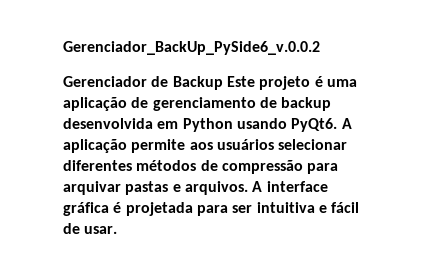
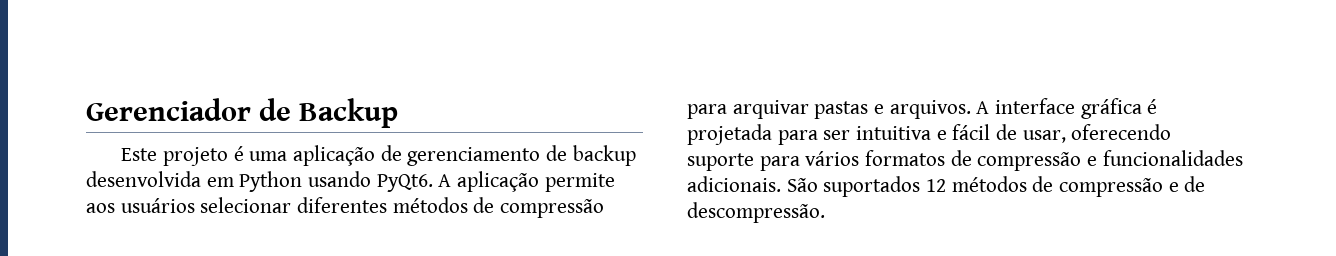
- Gerenciador_BackUp_PySide6_v.0.0.2
- Gerenciador de Backup Este projeto é uma aplicação de gerenciamento de backup desenvolvida em Python usando PyQt6.
+ Gerenciador de Backup
+ Este projeto é uma aplicação de gerenciamento de backup desenvolvida em Python usando PyQt6.
- A interface gráfica é projetada para ser intuitiva e fácil de usar.
+ A interface gráfica é projetada para ser intuitiva e fácil de usar, oferecendo suporte para vários formatos de compressão e funcionalidades adicionais. São suportados 12 métodos de compressão e de descompressão.

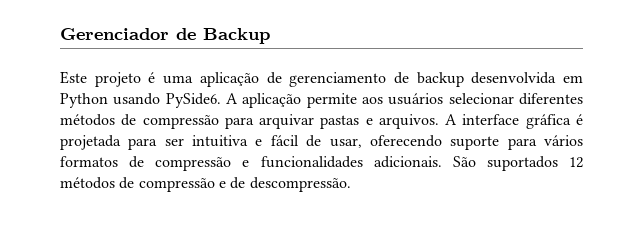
- Este projeto é uma aplicação de gerenciamento de backup desenvolvida em Python usando PyQt6.
+ Este projeto é uma aplicação de gerenciamento de backup desenvolvida em Python usando PySide6.

